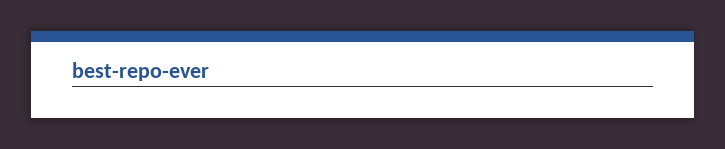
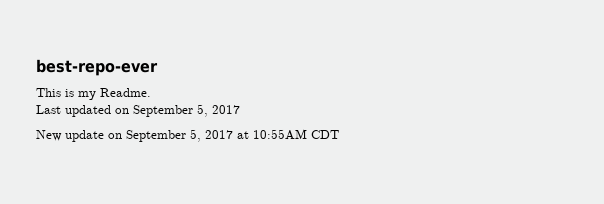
+ This is my Readme.
+ Last updated on September 5, 2017
+ New update on September 5, 2017 at 10:55AM CDT

